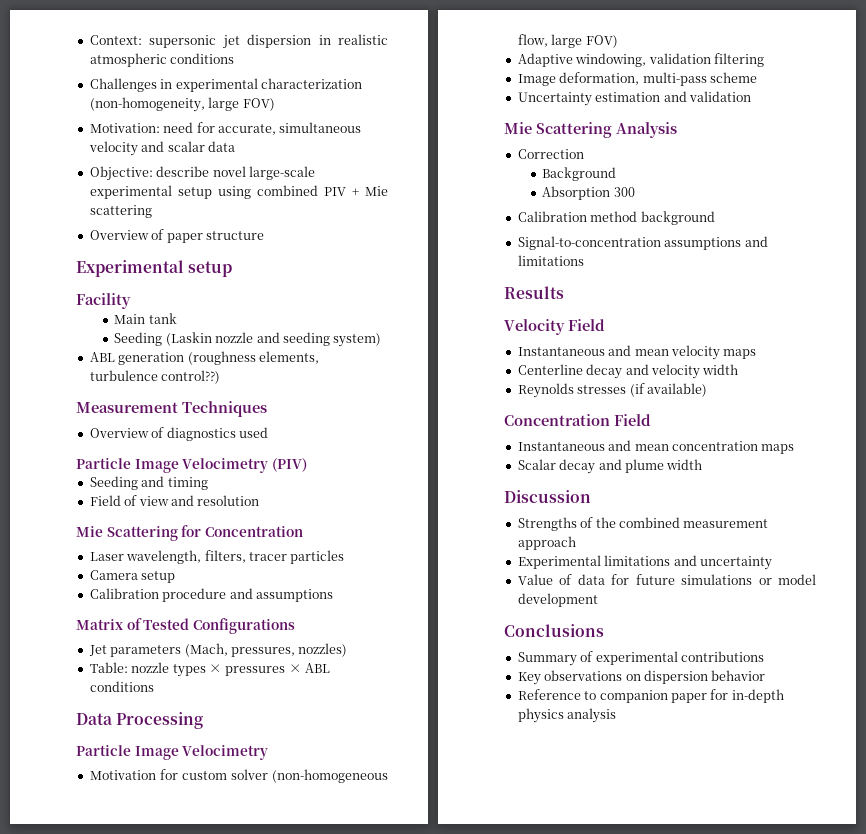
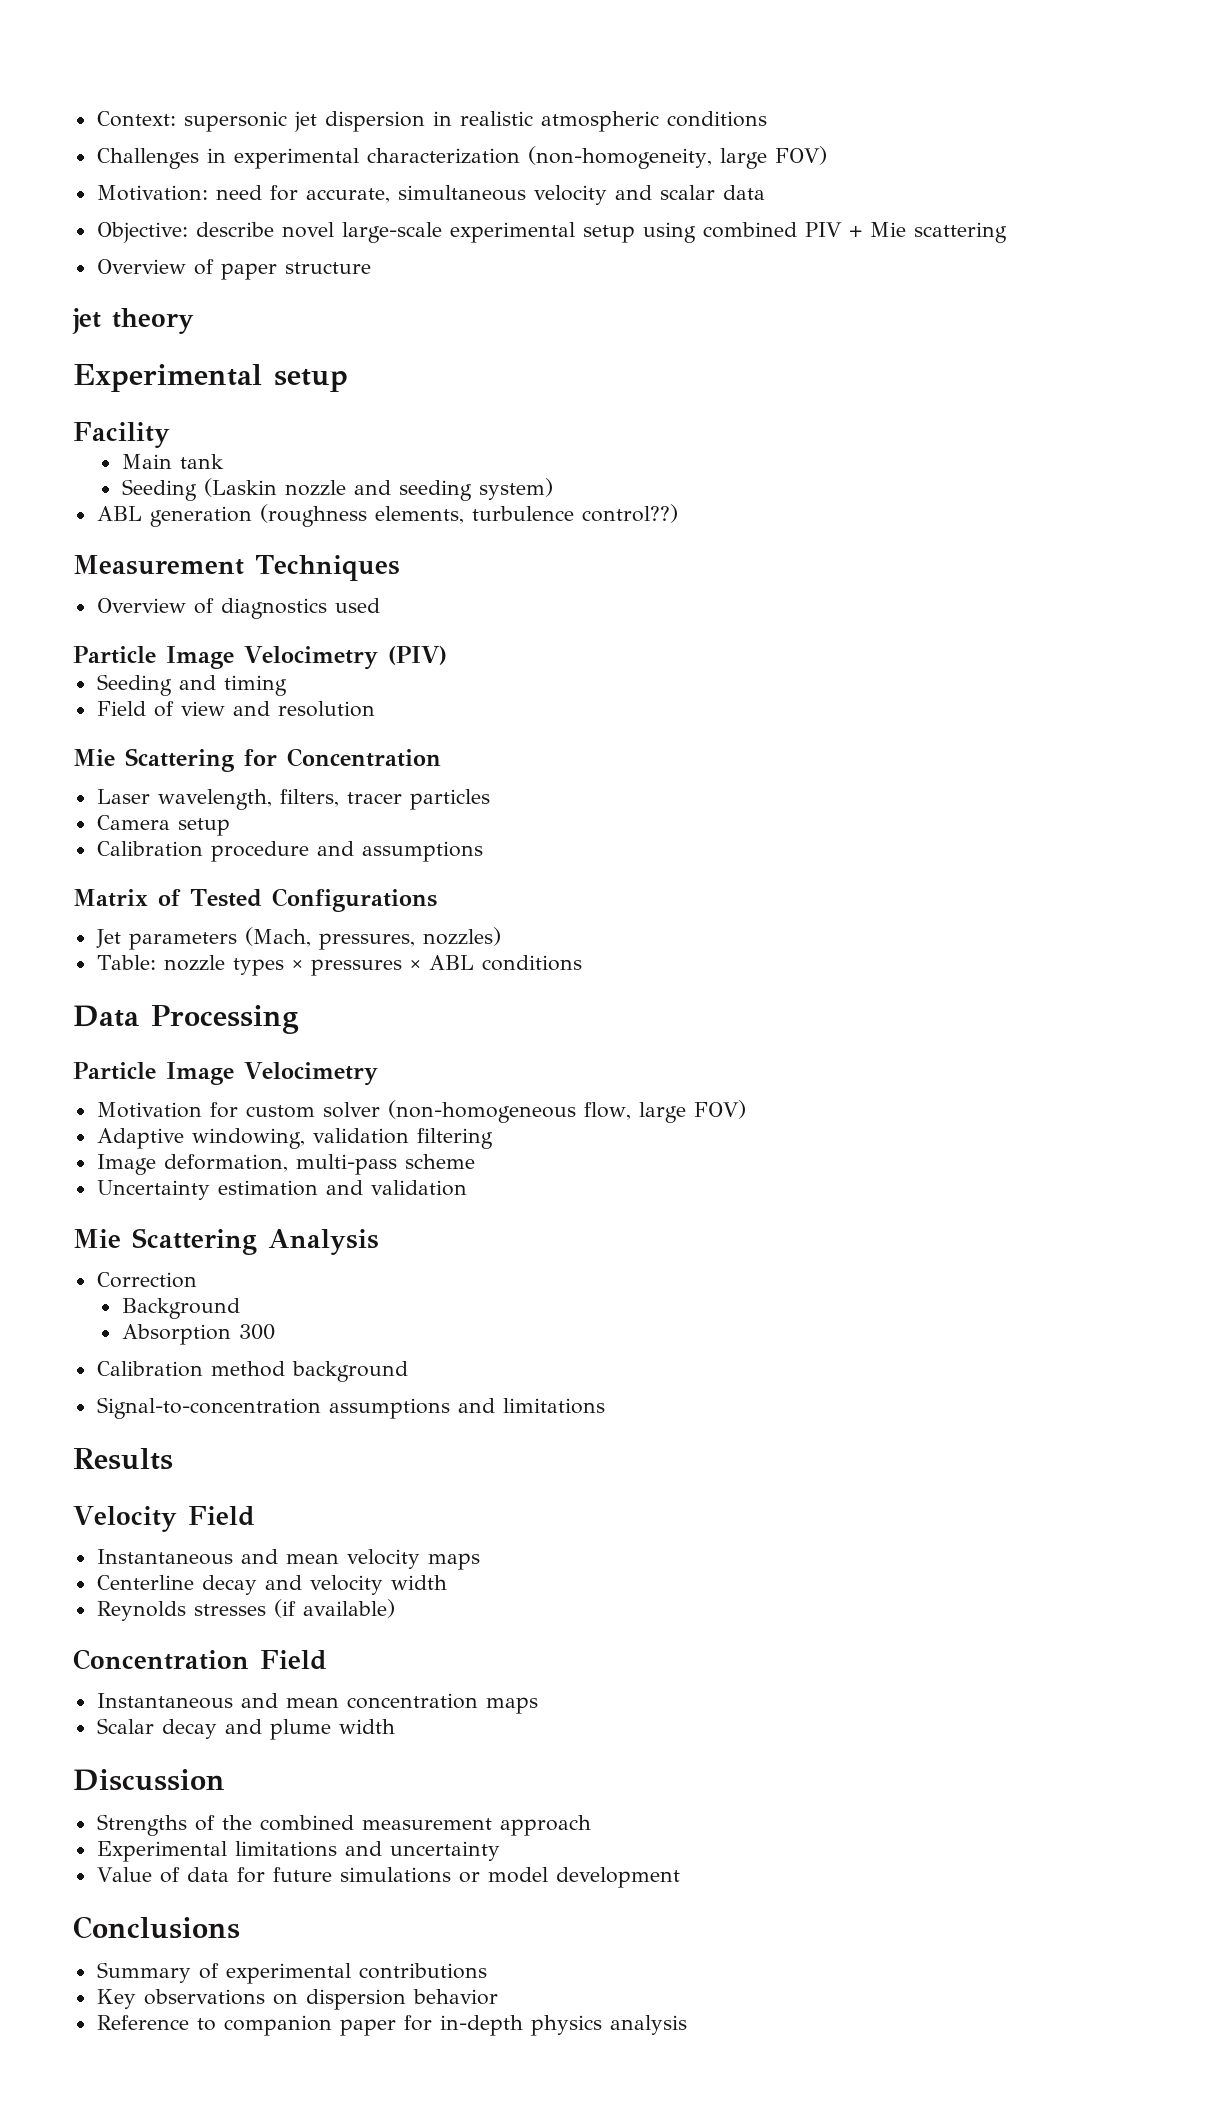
+ jet theory

